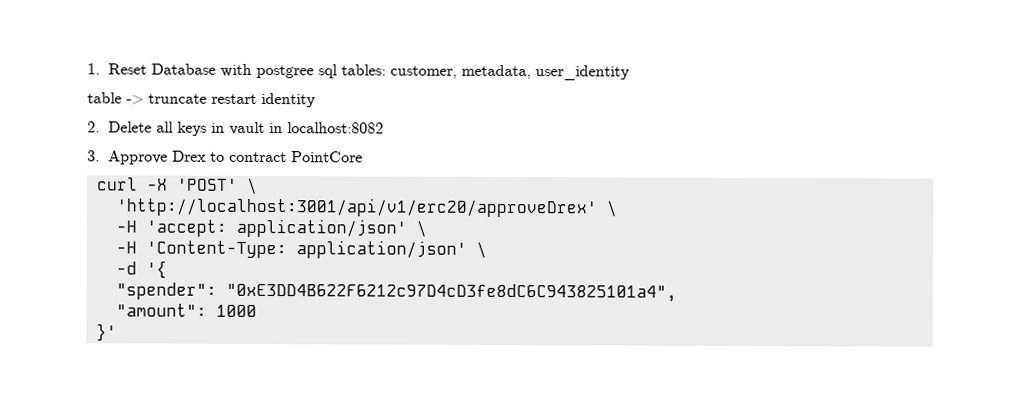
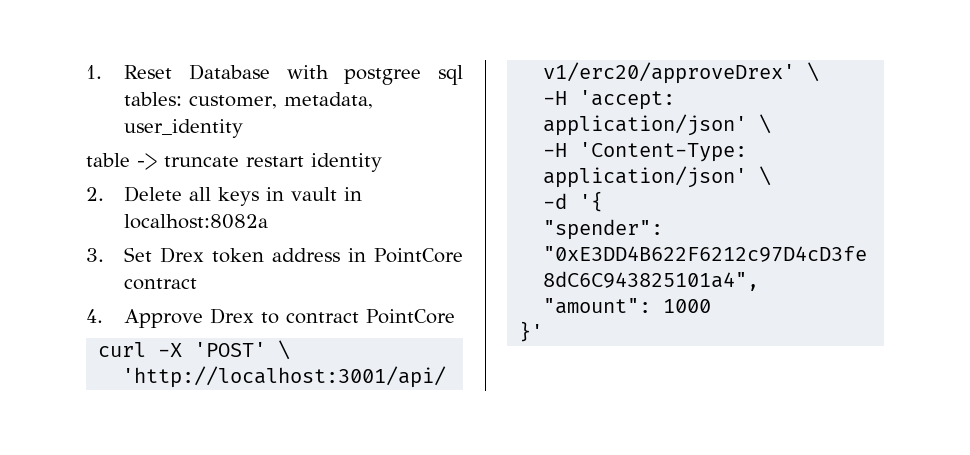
- 2. Delete all keys in vault in localhost:8082
- 3. Approve Drex to contract PointCore
+ 2. Delete all keys in vault in localhost:8082a
+ 3. Set Drex token address in PointCore contract
+ 4. Approve Drex to contract PointCore

